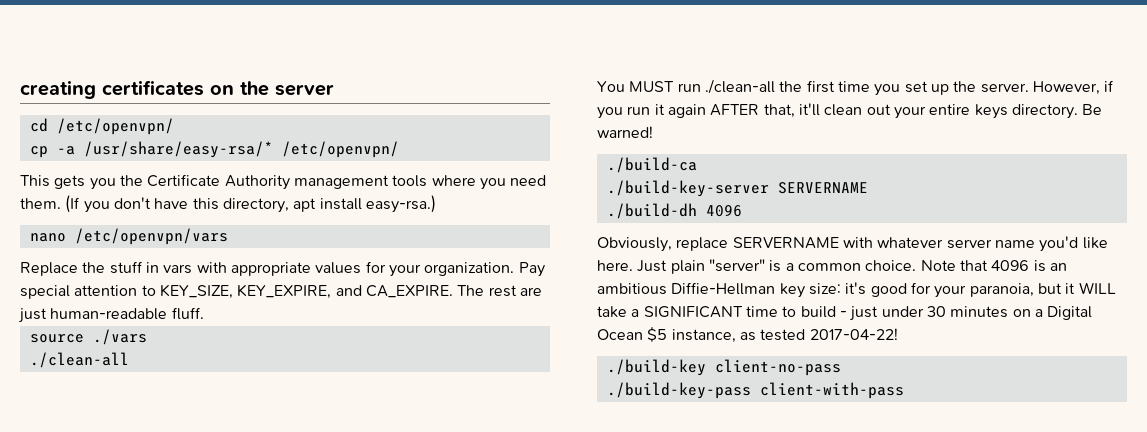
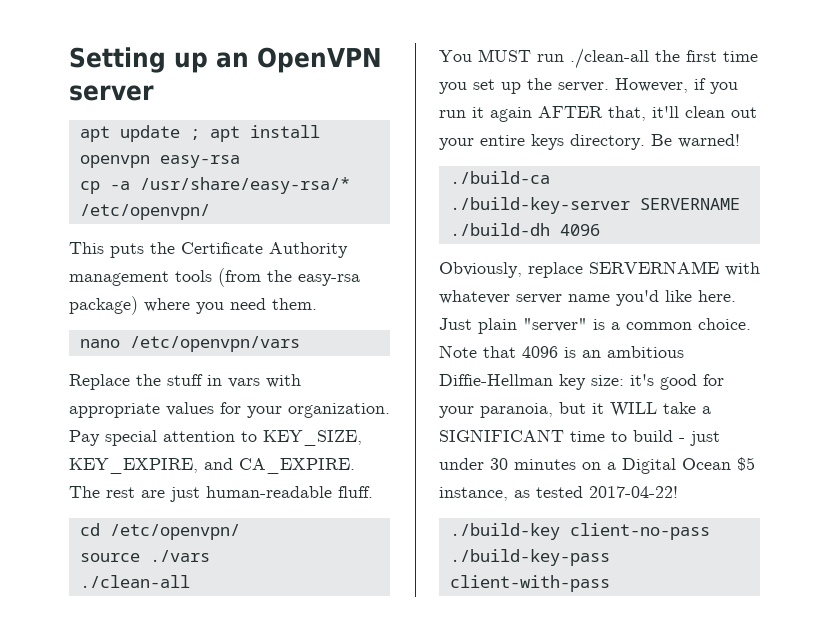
- creating certificates on the server
- cd /etc/openvpn/
+ Setting up an OpenVPN server
+ apt update ; apt install openvpn easy-rsa
- This gets you the Certificate Authority management tools where you need them. (If you don't have this directory, apt install easy-rsa.)
+ This puts the Certificate Authority management tools (from the easy-rsa package) where you need them.
+ cd /etc/openvpn/

